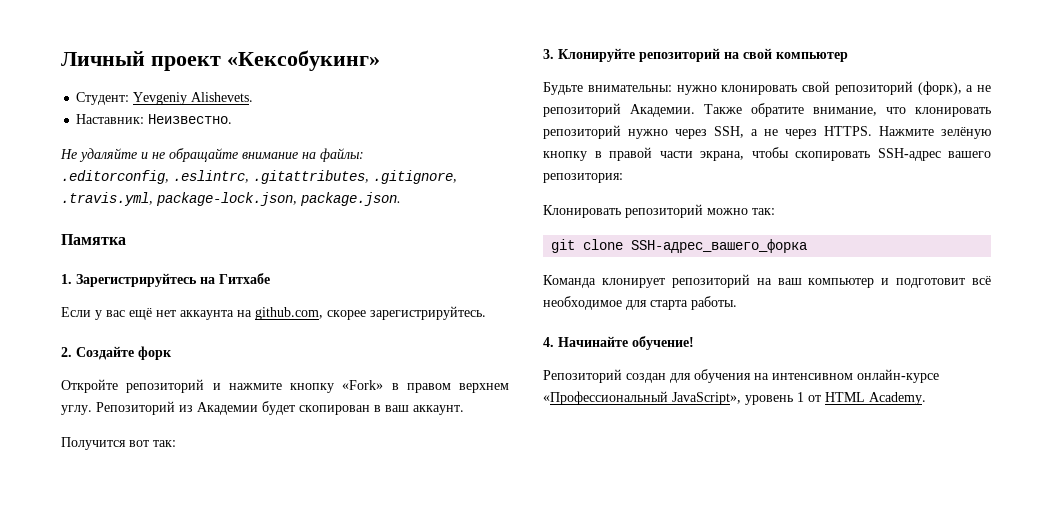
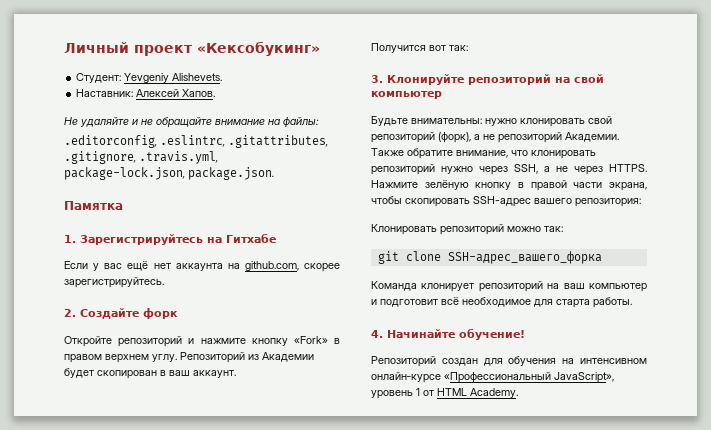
- Наставник: Неизвестно.
+ Наставник: Алексей Хапов.

